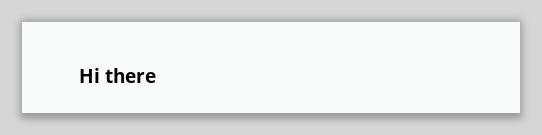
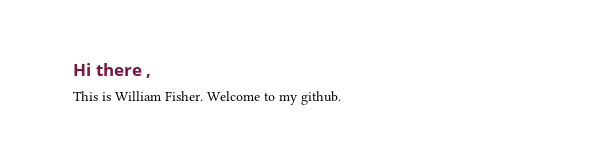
- Hi there
+ Hi there ,
+ This is William Fisher. Welcome to my github.

